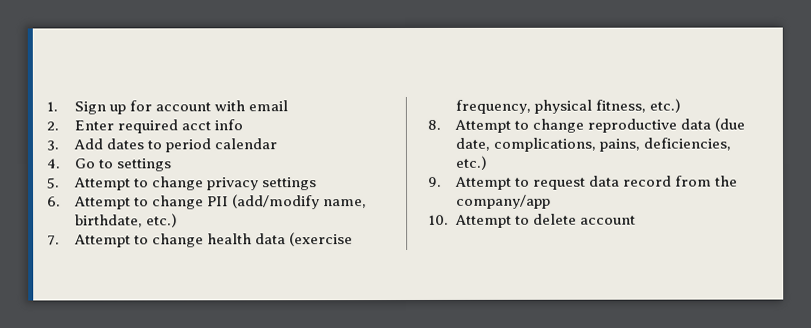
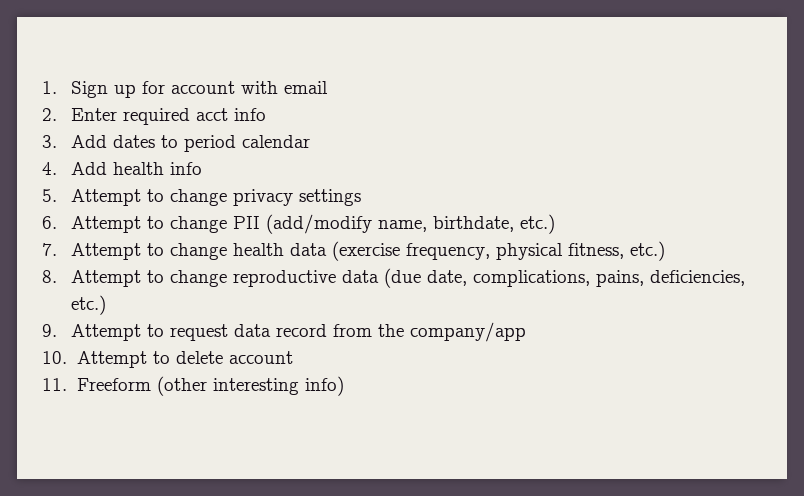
- 4. Go to settings
+ 4. Add health info
+ 11. Freeform (other interesting info)

